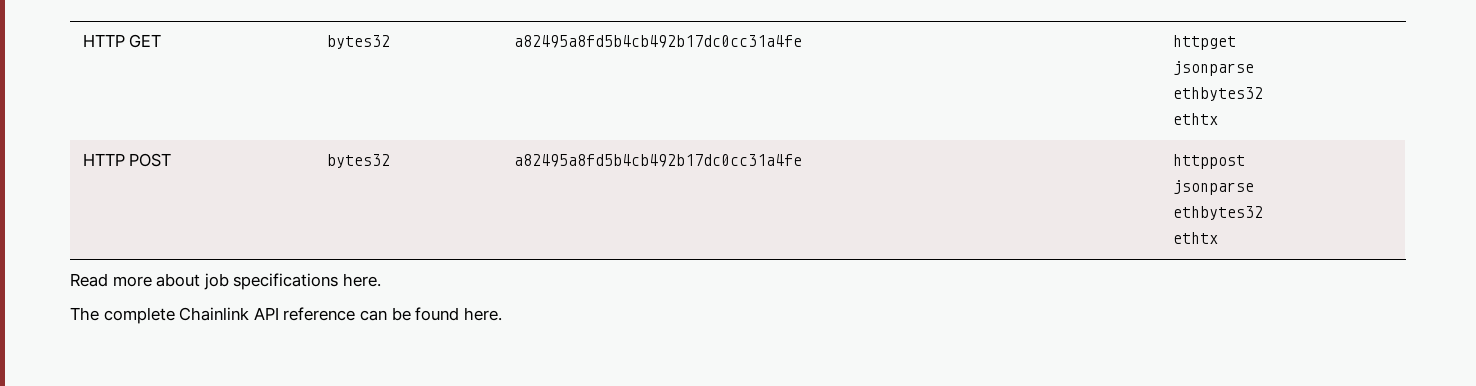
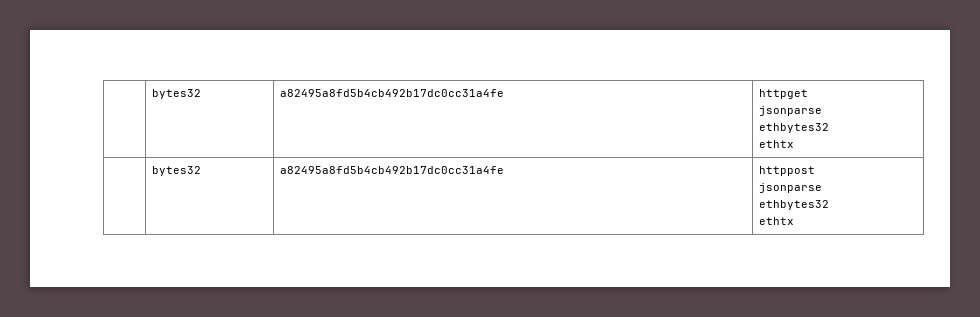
- HTTP GET | bytes32 | a82495a8fd5b4cb492b17dc0cc31a4fe | httpget
+ | bytes32 | a82495a8fd5b4cb492b17dc0cc31a4fe | httpget
- HTTP POST | bytes32 | a82495a8fd5b4cb492b17dc0cc31a4fe | httppost
+ | bytes32 | a82495a8fd5b4cb492b17dc0cc31a4fe | httppost
- Read more about job specifications here.
- The complete Chainlink API reference can be found here.

